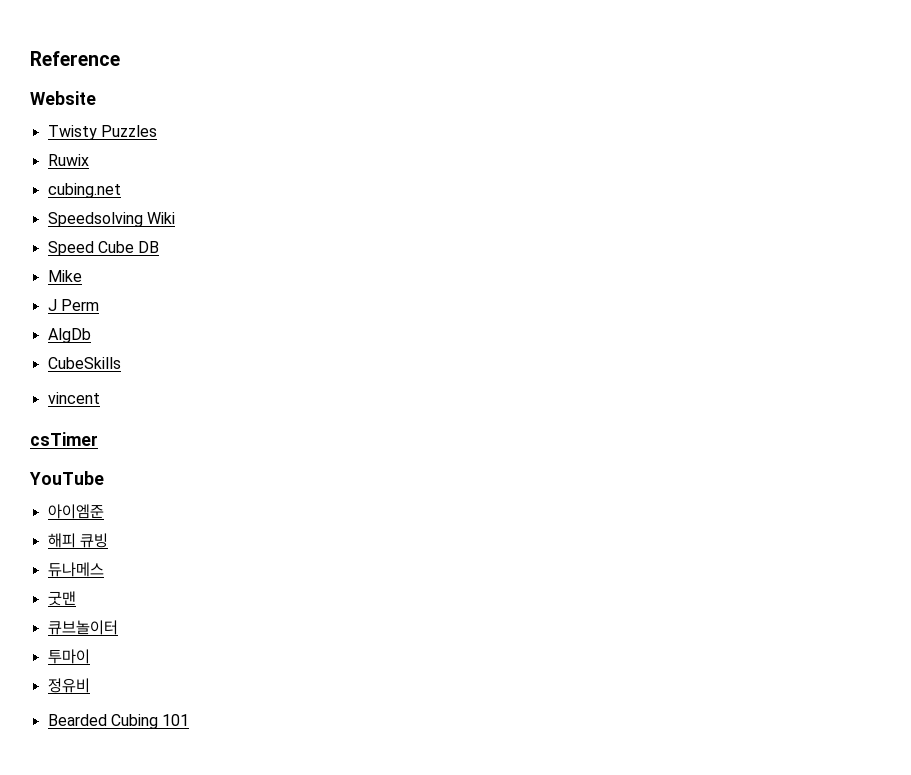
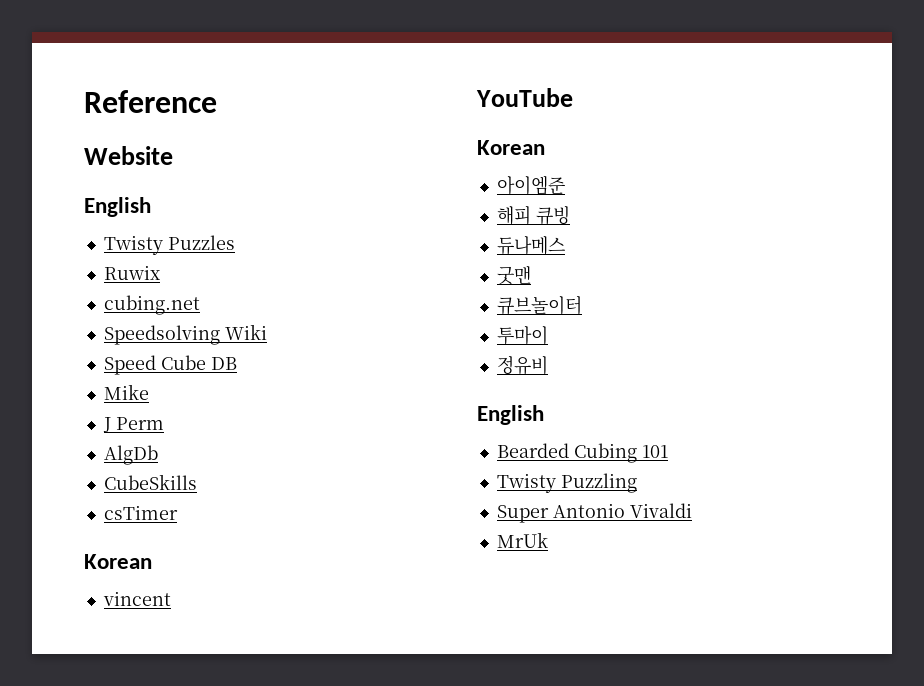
  Website
+ English
+ csTimer
+ Korean
- csTimer
  YouTube
+ Korean
  정유비
+ English
+ Twisty Puzzling
+ Super Antonio Vivaldi
+ MrUk

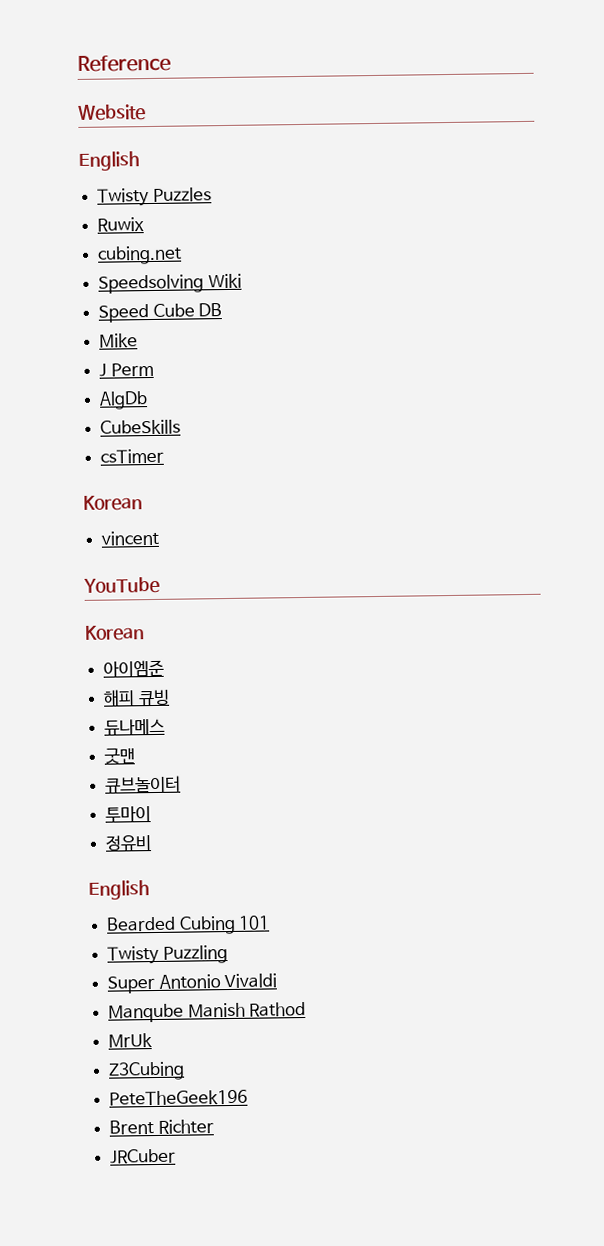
+ Manqube Manish Rathod
  MrUk
+ Z3Cubing
+ PeteTheGeek196
+ Brent Richter
+ JRCuber

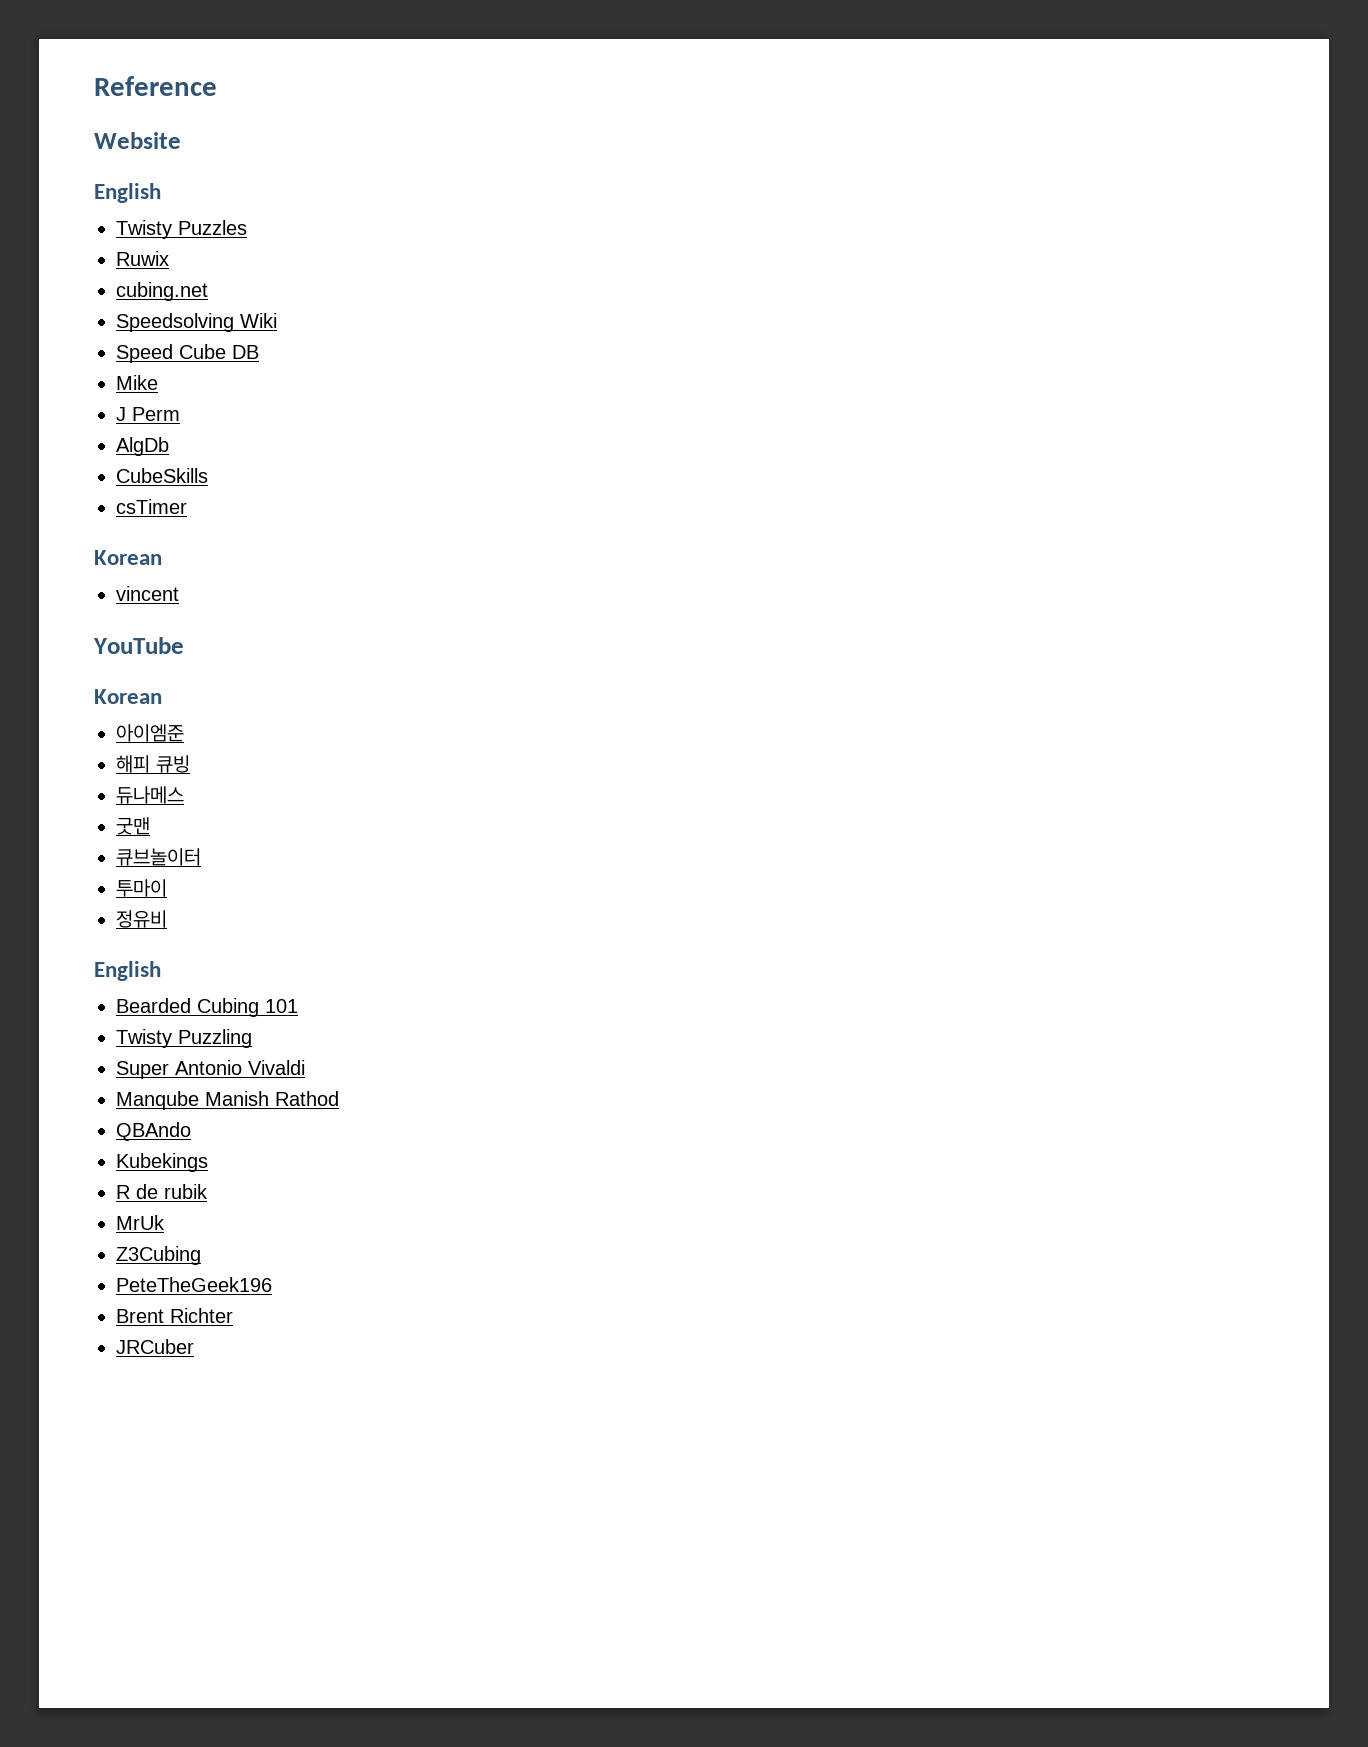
+ QBAndo
+ Kubekings
+ R de rubik

